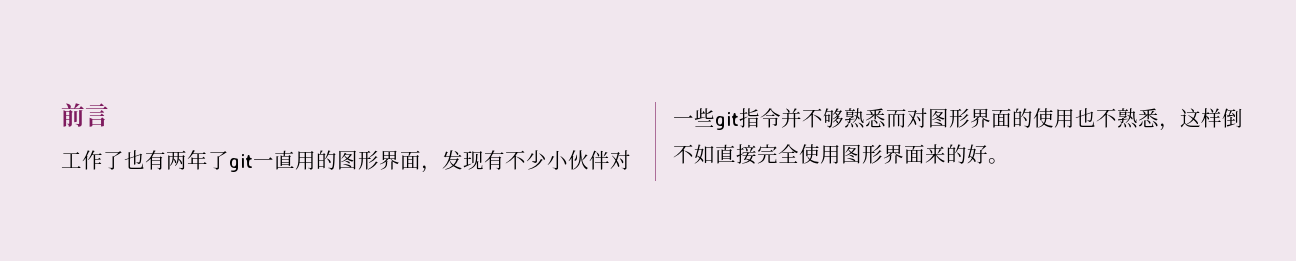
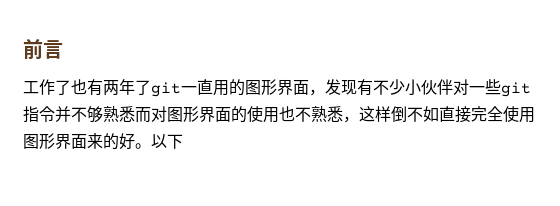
+ 以下

